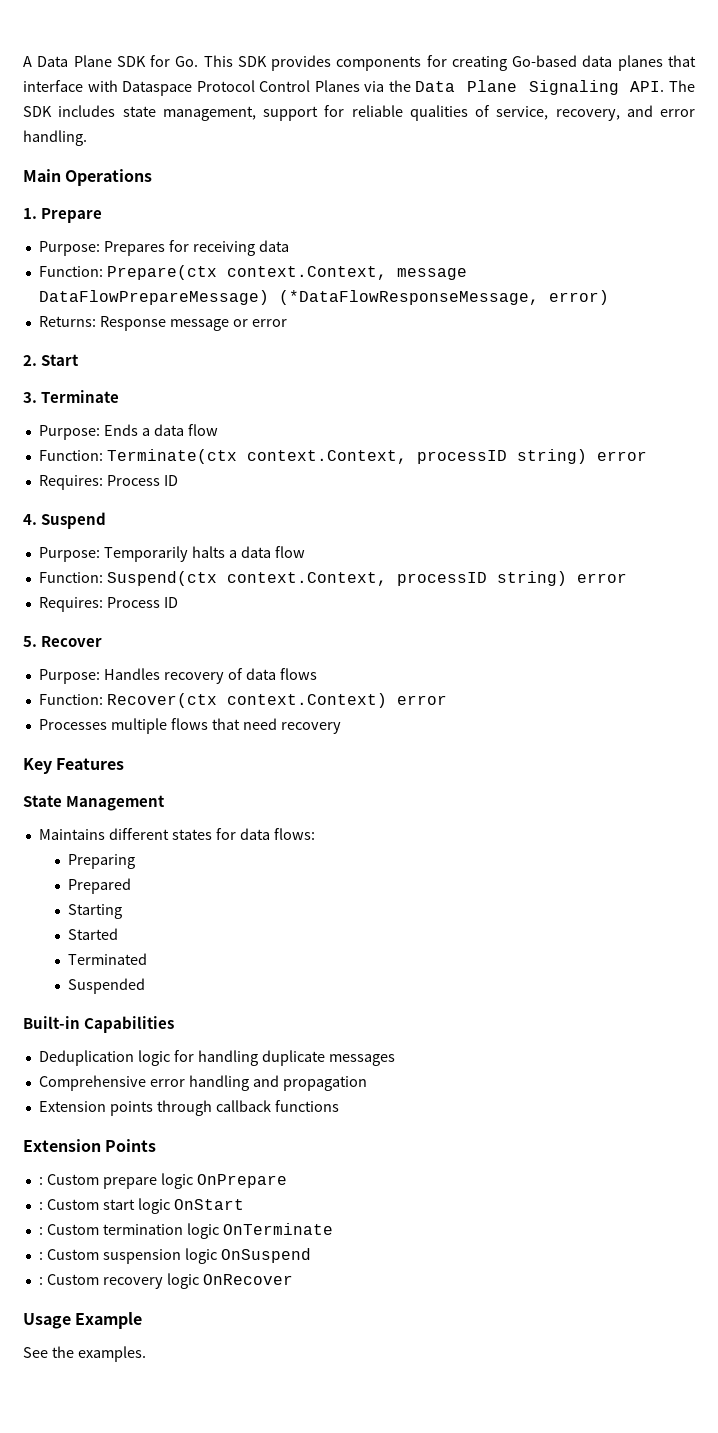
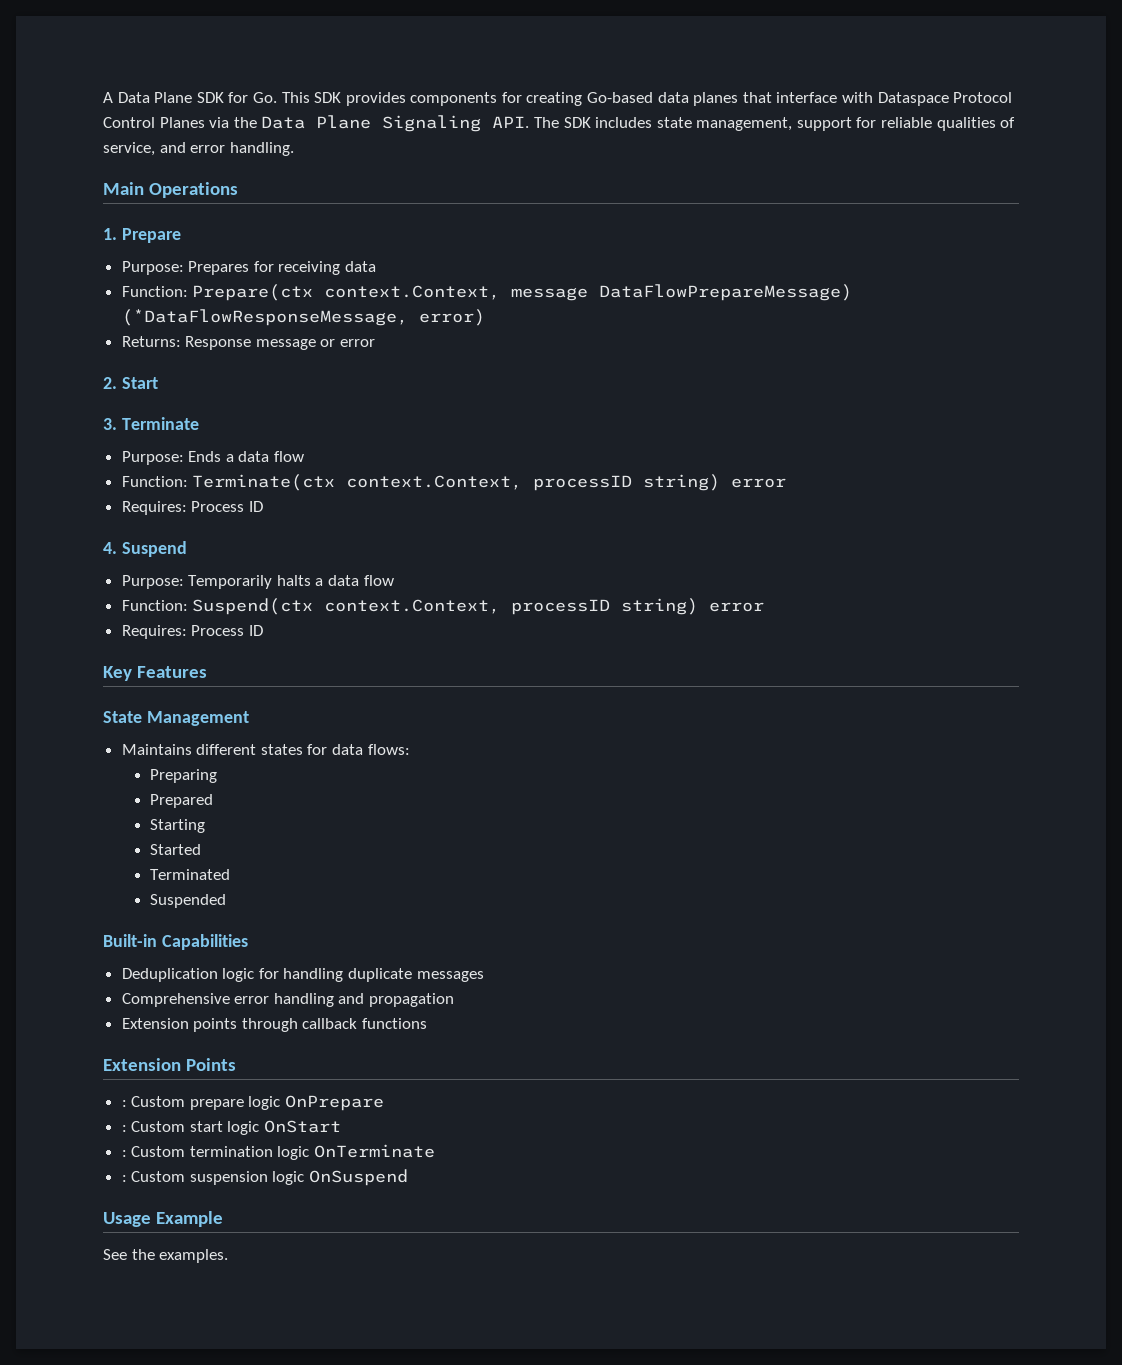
- A Data Plane SDK for Go. This SDK provides components for creating Go-based data planes that interface with Dataspace Protocol Control Planes via the Data Plane Signaling API. The SDK includes state management, support for reliable qualities of service, recovery, and error handling.
+ A Data Plane SDK for Go. This SDK provides components for creating Go-based data planes that interface with Dataspace Protocol Control Planes via the Data Plane Signaling API. The SDK includes state management, support for reliable qualities of service, and error handling.
- 5. Recover
- Purpose: Handles recovery of data flows
- Function: Recover(ctx context.Context) error
- Processes multiple flows that need recovery
- : Custom recovery logic OnRecover

